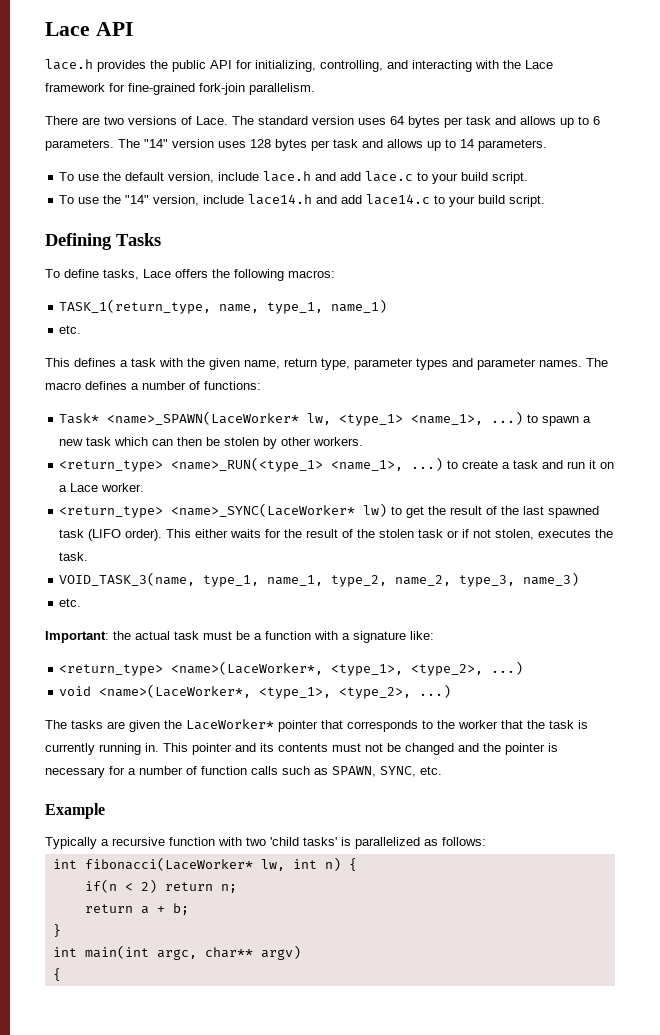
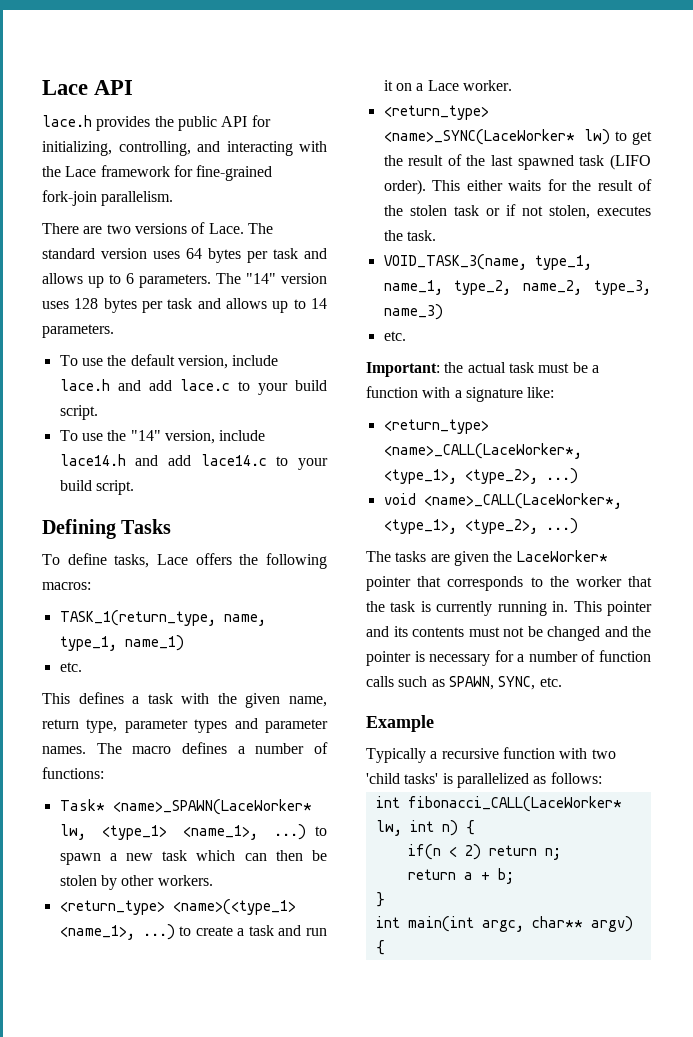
- <return_type> <name>_RUN(<type_1> <name_1>, ...) to create a task and run it on a Lace worker.
+ <return_type> <name>(<type_1> <name_1>, ...) to create a task and run it on a Lace worker.
- <return_type> <name>(LaceWorker*, <type_1>, <type_2>, ...)
+ <return_type> <name>_CALL(LaceWorker*, <type_1>, <type_2>, ...)
- void <name>(LaceWorker*, <type_1>, <type_2>, ...)
+ void <name>_CALL(LaceWorker*, <type_1>, <type_2>, ...)
- int fibonacci(LaceWorker* lw, int n) {
+ int fibonacci_CALL(LaceWorker* lw, int n) {

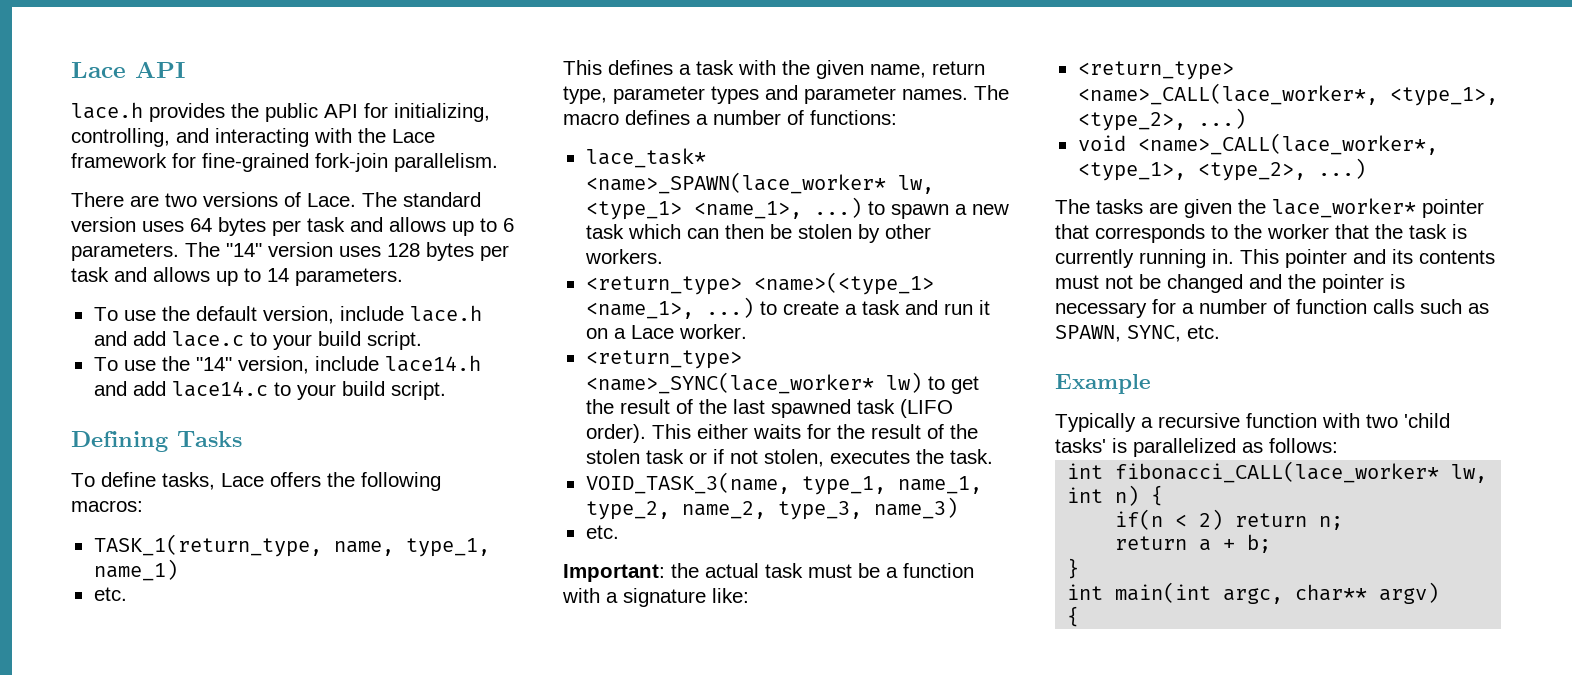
- Task* <name>_SPAWN(LaceWorker* lw, <type_1> <name_1>, ...) to spawn a new task which can then be stolen by other workers.
+ lace_task* <name>_SPAWN(lace_worker* lw, <type_1> <name_1>, ...) to spawn a new task which can then be stolen by other workers.
- <return_type> <name>_SYNC(LaceWorker* lw) to get the result of the last spawned task (LIFO order).
+ <return_type> <name>_SYNC(lace_worker* lw) to get the result of the last spawned task (LIFO order).
- <return_type> <name>_CALL(LaceWorker*, <type_1>, <type_2>, ...)
+ <return_type> <name>_CALL(lace_worker*, <type_1>, <type_2>, ...)
- void <name>_CALL(LaceWorker*, <type_1>, <type_2>, ...)
+ void <name>_CALL(lace_worker*, <type_1>, <type_2>, ...)
- The tasks are given the LaceWorker* pointer that corresponds to the worker that the task is currently running in.
+ The tasks are given the lace_worker* pointer that corresponds to the worker that the task is currently running in.
- int fibonacci_CALL(LaceWorker* lw, int n) {
+ int fibonacci_CALL(lace_worker* lw, int n) {

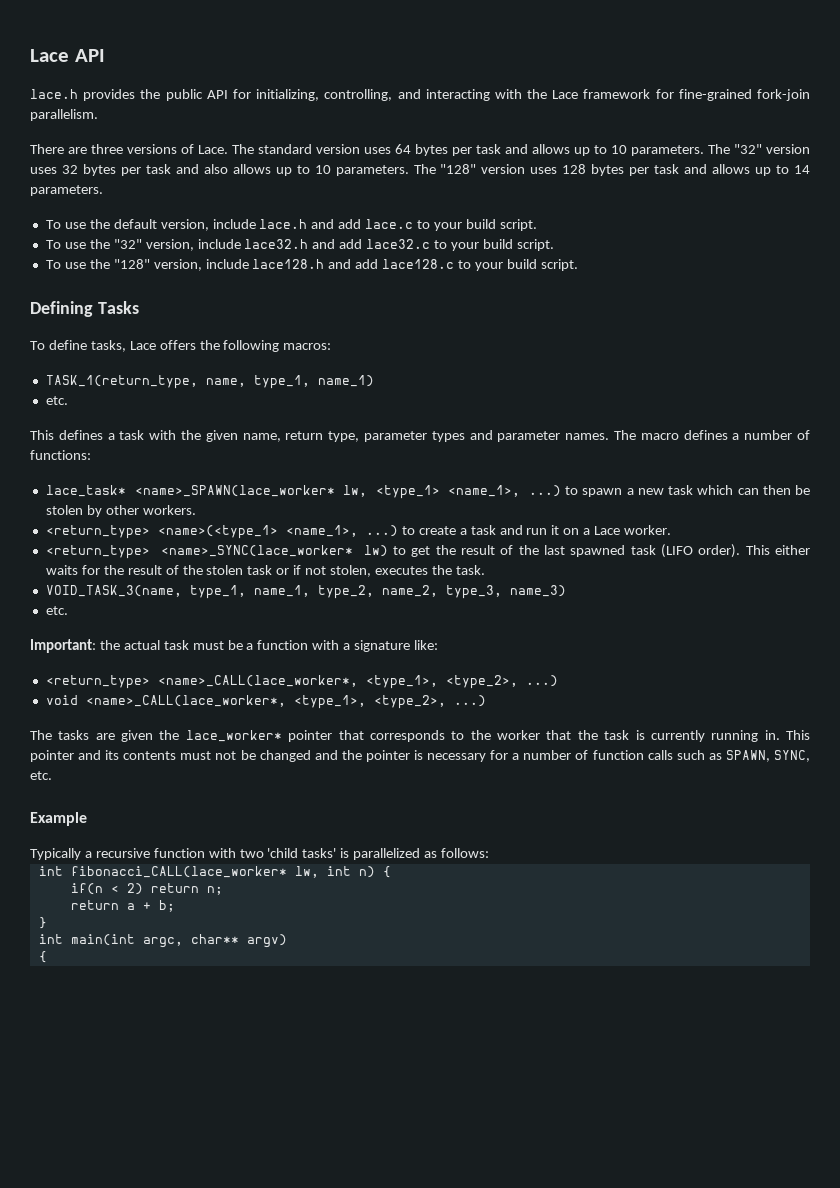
- There are two versions of Lace.
+ There are three versions of Lace.
- The standard version uses 64 bytes per task and allows up to 6 parameters. The "14" version uses 128 bytes per task and allows up to 14 parameters.
+ The standard version uses 64 bytes per task and allows up to 10 parameters. The "32" version uses 32 bytes per task and also allows up to 10 parameters. The "128" version uses 128 bytes per task and allows up to 14 parameters.
- To use the "14" version, include lace14.h and add lace14.c to your build script.
+ To use the "32" version, include lace32.h and add lace32.c to your build script.
+ To use the "128" version, include lace128.h and add lace128.c to your build script.

